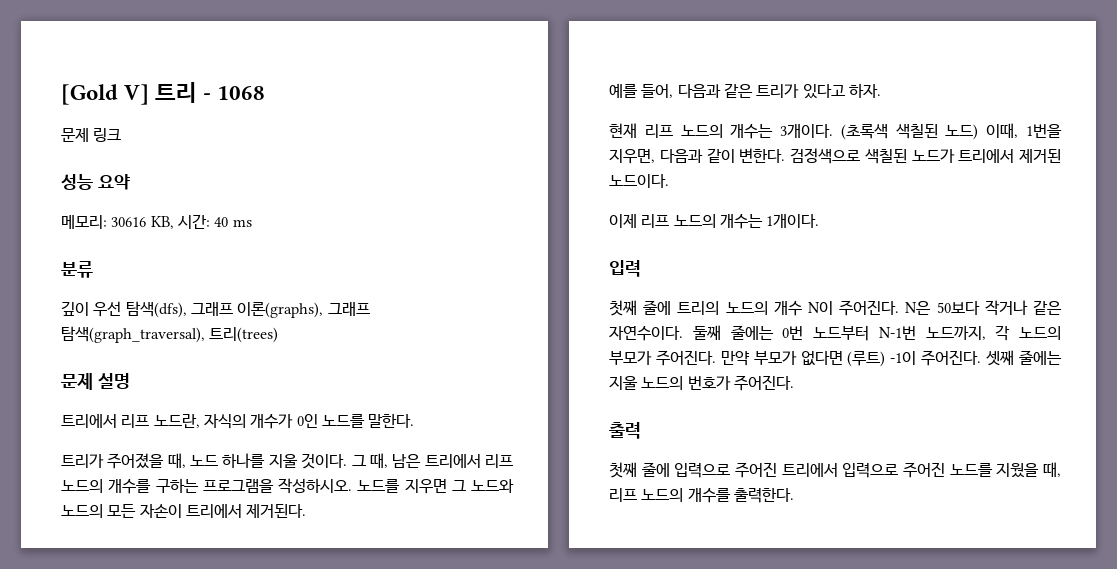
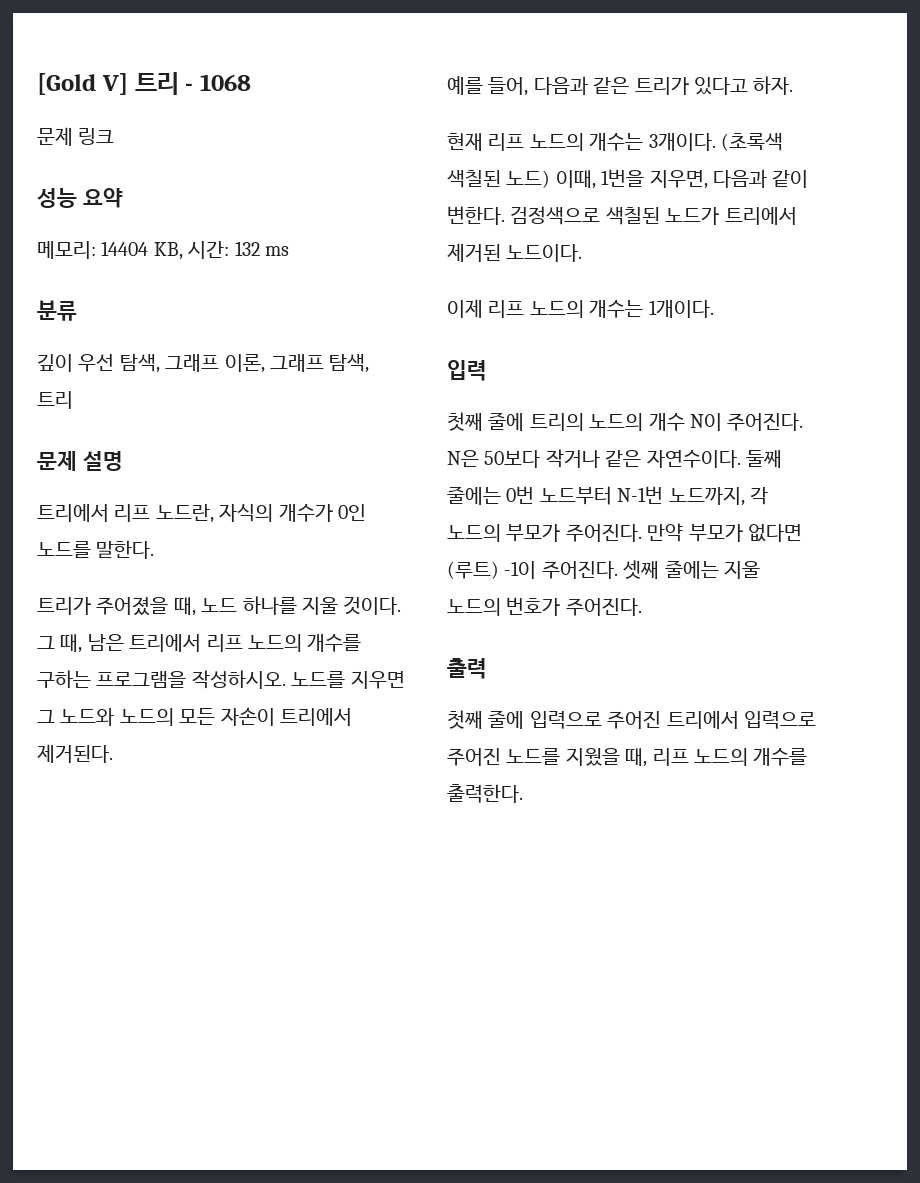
- 메모리: 30616 KB, 시간: 40 ms
+ 메모리: 14404 KB, 시간: 132 ms
- 깊이 우선 탐색(dfs), 그래프 이론(graphs), 그래프 탐색(graph_traversal), 트리(trees)
+ 깊이 우선 탐색, 그래프 이론, 그래프 탐색, 트리

